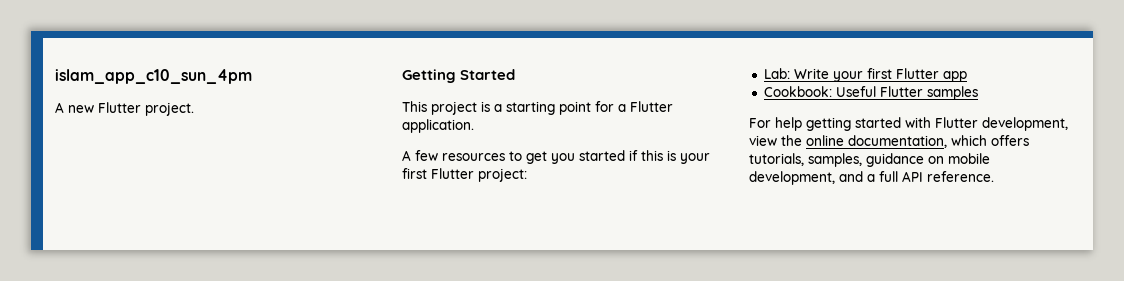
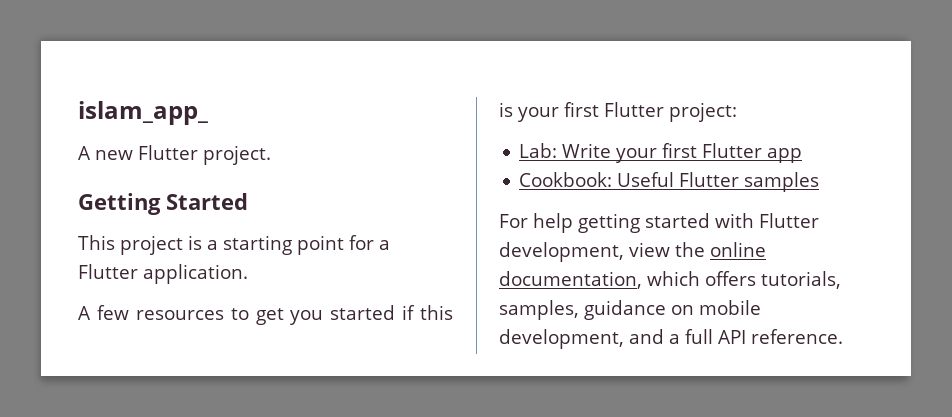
- islam_app_c10_sun_4pm
+ islam_app_

